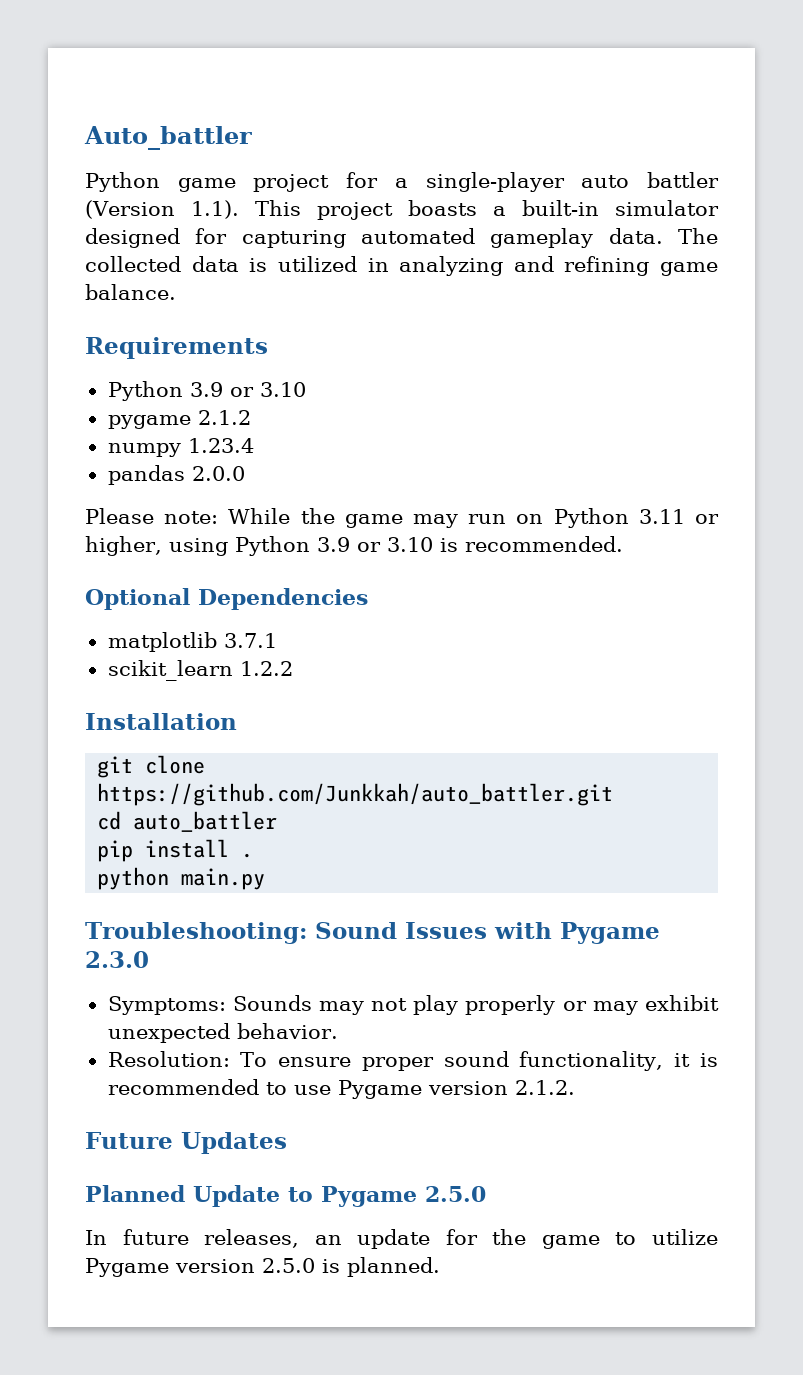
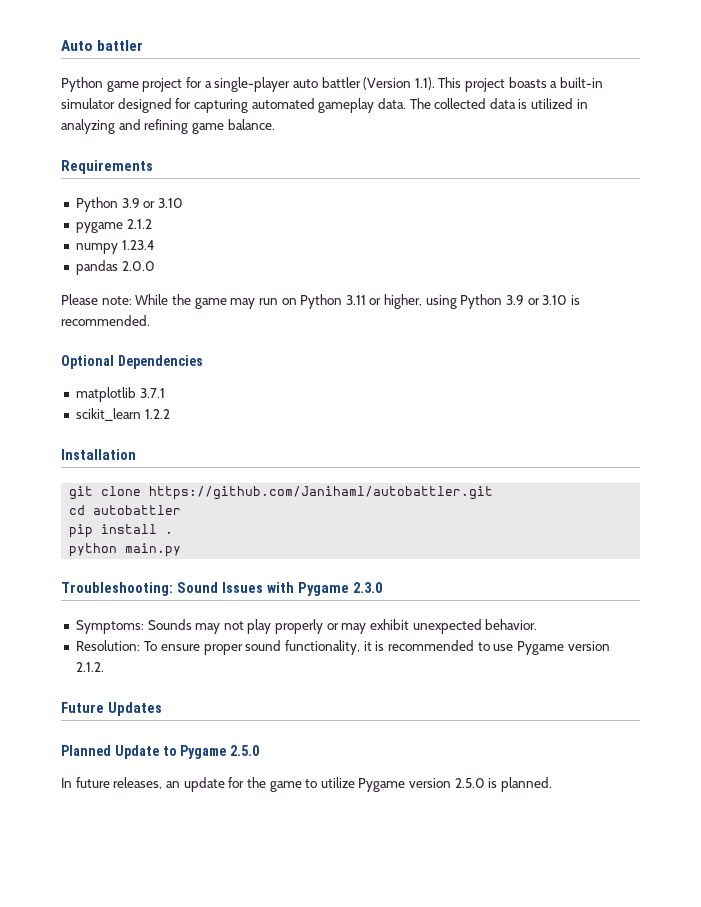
- Auto_battler
+ Auto battler
- git clone https://github.com/Junkkah/auto_battler.git
+ git clone https://github.com/Janihaml/autobattler.git
- cd auto_battler
+ cd autobattler

